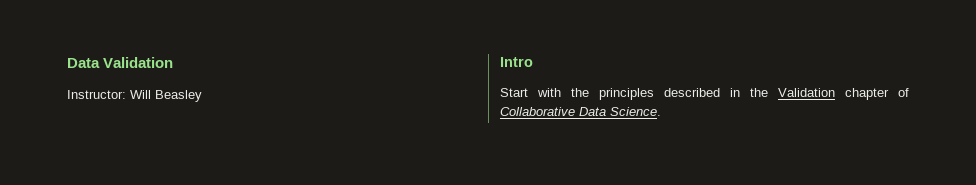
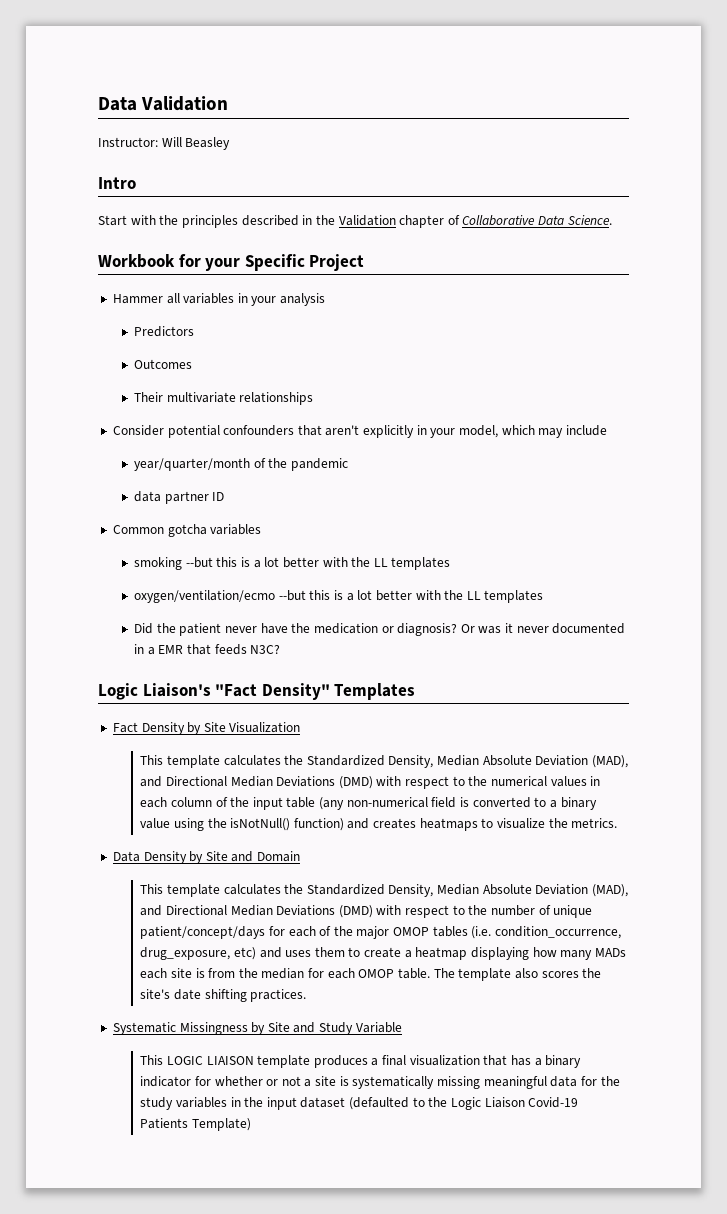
+ Workbook for your Specific Project
+ Hammer all variables in your analysis
+ Predictors
+ Outcomes
+ Their multivariate relationships
+ Consider potential confounders that aren't explicitly in your model, which may include
+ year/quarter/month of the pandemic
+ data partner ID
+ Common gotcha variables
+ smoking --but this is a lot better with the LL templates
+ oxygen/ventilation/ecmo --but this is a lot better with the LL templates
+ Did the patient never have the medication or diagnosis? Or was it never documented in a EMR that feeds N3C?
+ Logic Liaison's "Fact Density" Templates
+ Fact Density by Site Visualization
+ This template calculates the Standardized Density, Median Absolute Deviation (MAD), and Directional Median Deviations (DMD) with respect to the numerical values in each column of the input table (any non-numerical field is converted to a binary value using the isNotNull() function) and creates heatmaps to visualize the metrics.
+ Data Density by Site and Domain
+ This template calculates the Standardized Density, Median Absolute Deviation (MAD), and Directional Median Deviations (DMD) with respect to the number of unique patient/concept/days for each of the major OMOP tables (i.e. condition_occurrence, drug_exposure, etc) and uses them to create a heatmap displaying how many MADs each site is from the median for each OMOP table. The template also scores the site's date shifting practices.
+ Systematic Missingness by Site and Study Variable
+ This LOGIC LIAISON template produces a final visualization that has a binary indicator for whether or not a site is systematically missing meaningful data for the study variables in the input dataset (defaulted to the Logic Liaison Covid-19 Patients Template)

